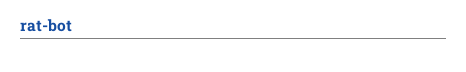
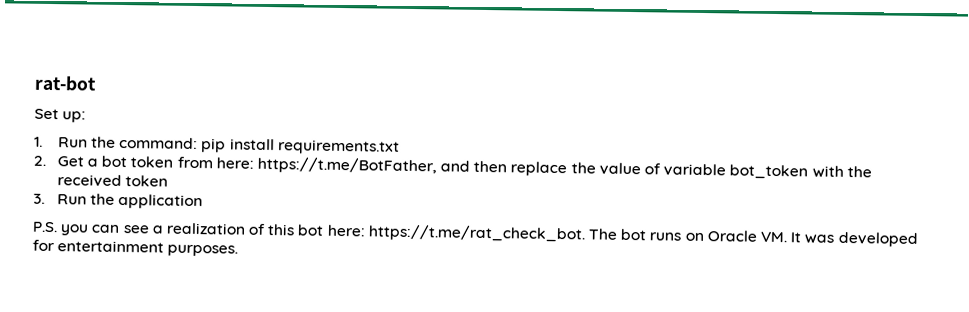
+ Set up:
+ 1. Run the command: pip install requirements.txt
+ 2. Get a bot token from here: https://t.me/BotFather, and then replace the value of variable bot_token with the received token
+ 3. Run the application
+ P.S. you can see a realization of this bot here: https://t.me/rat_check_bot. The bot runs on Oracle VM. It was developed for entertainment purposes.

